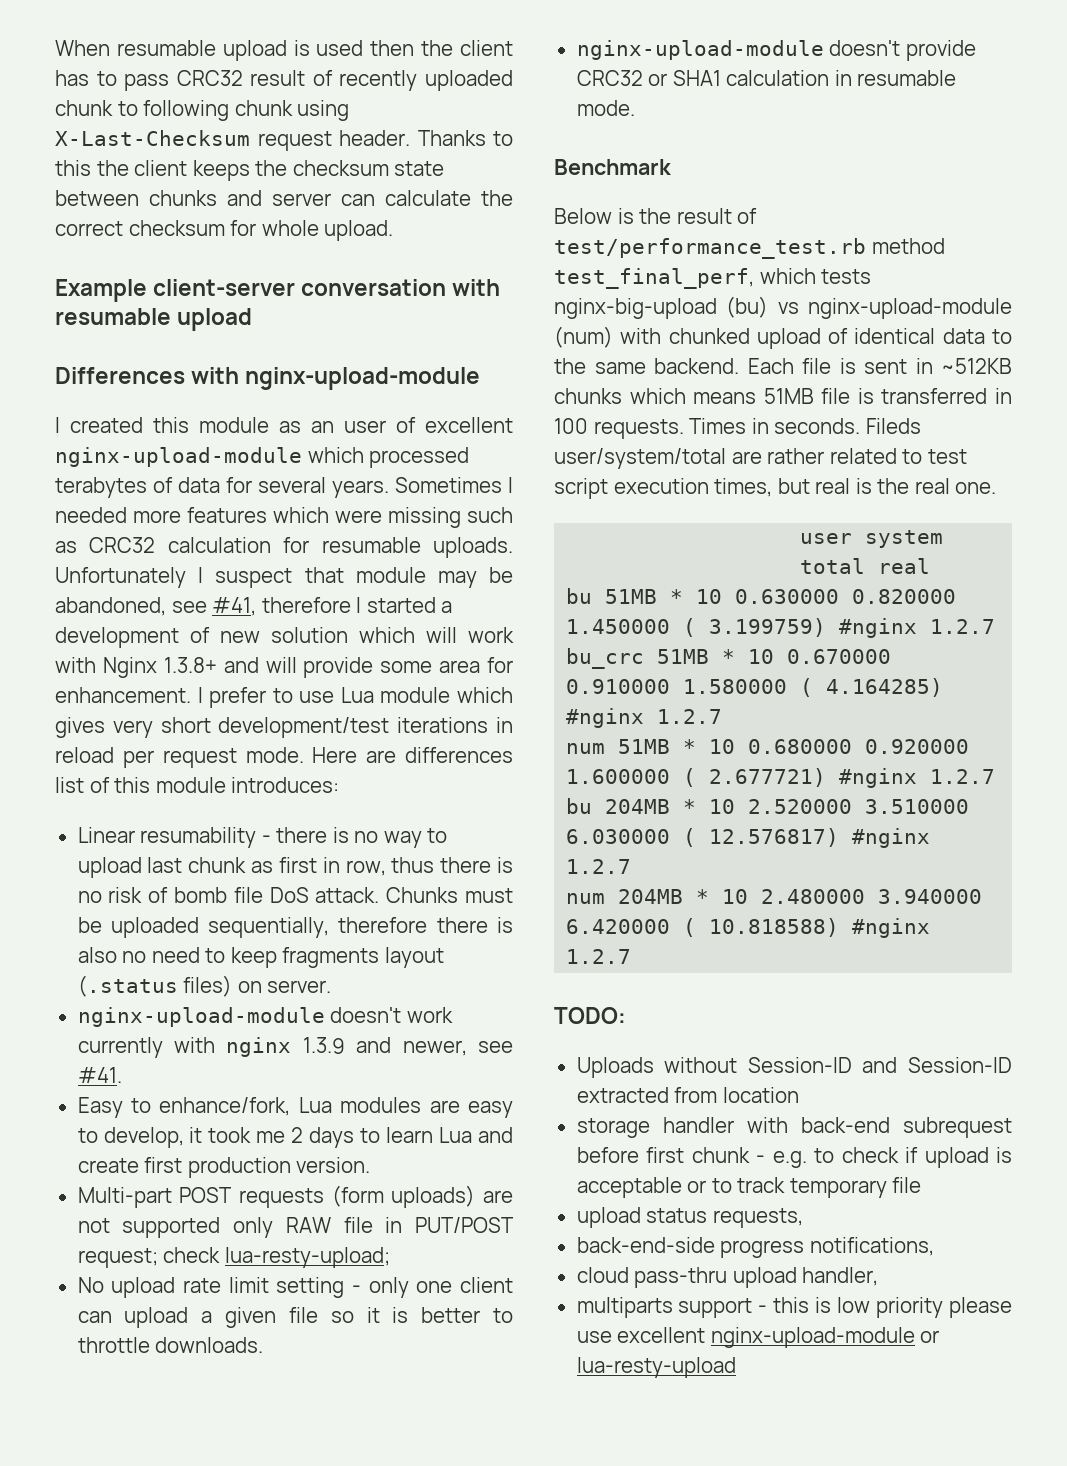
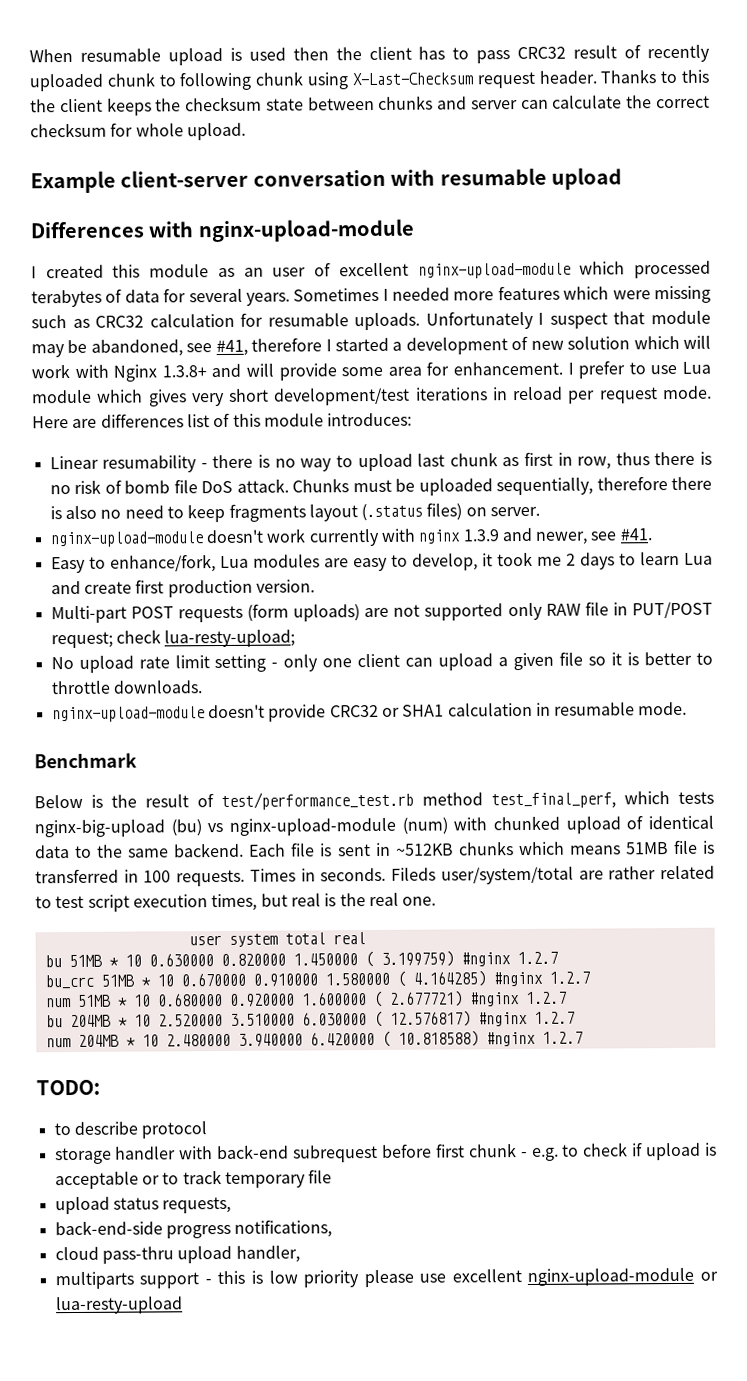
- Uploads without Session-ID and Session-ID extracted from location
+ to describe protocol

